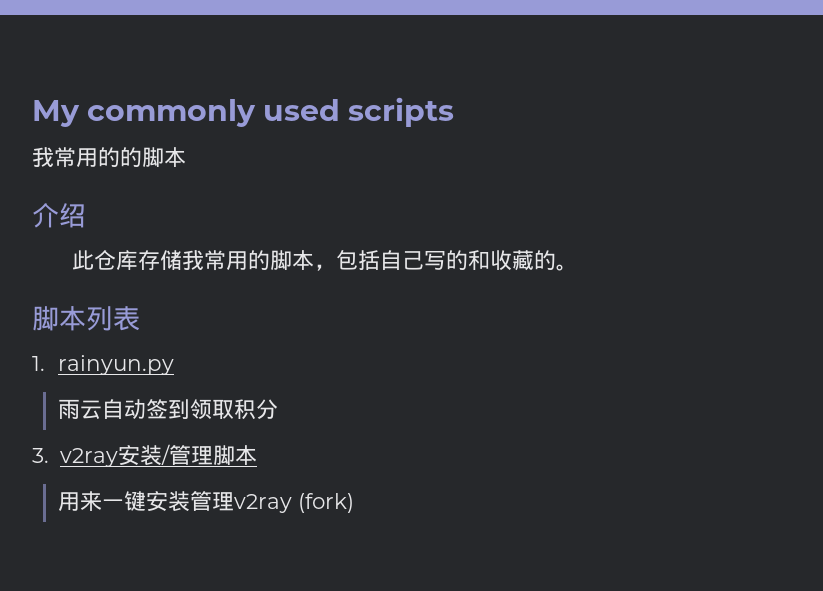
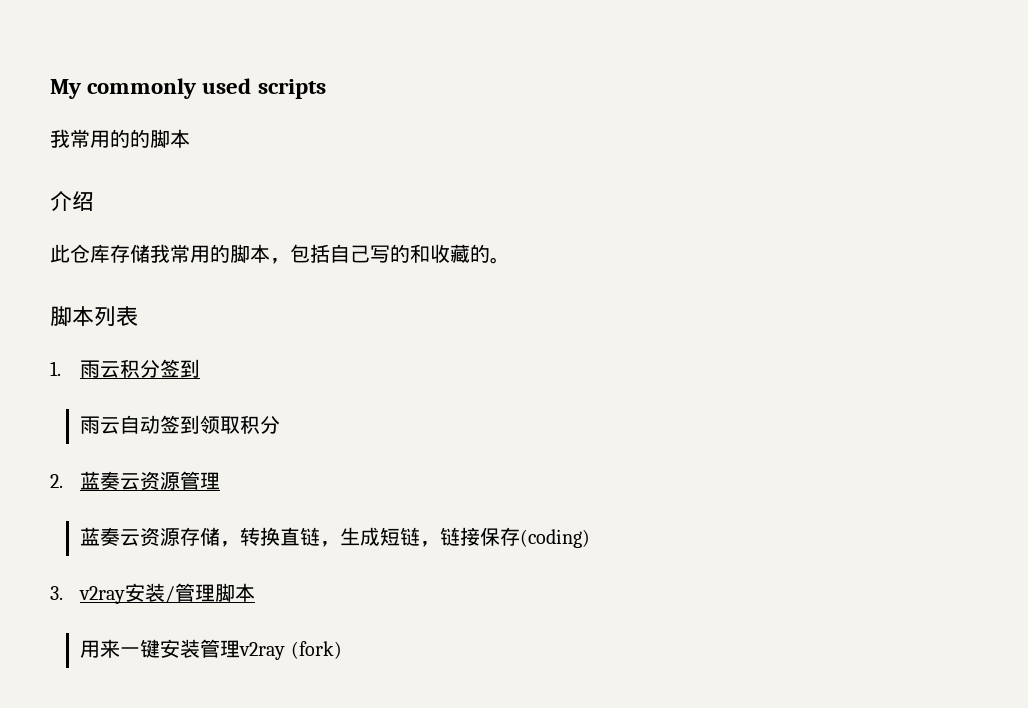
- 1. rainyun.py
+ 1.雨云积分签到
+ 2.蓝奏云资源管理
+ 蓝奏云资源存储，转换直链，生成短链，链接保存(coding)

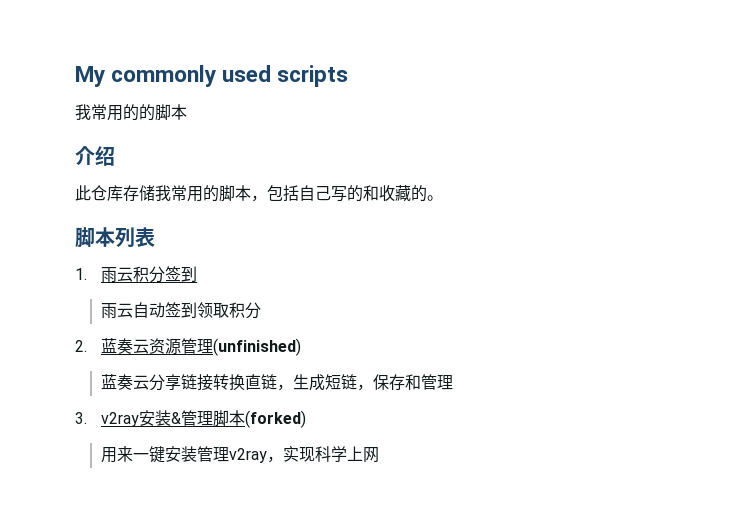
- 2.蓝奏云资源管理
- 蓝奏云资源存储，转换直链，生成短链，链接保存(coding)
+ 2.蓝奏云资源管理(unfinished)
+ 蓝奏云分享链接转换直链，生成短链，保存和管理
- 3. v2ray安装/管理脚本
+ 3. v2ray安装&管理脚本(forked)
- 用来一键安装管理v2ray (fork)
+ 用来一键安装管理v2ray，实现科学上网

